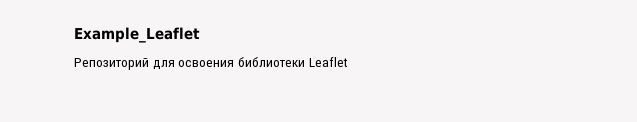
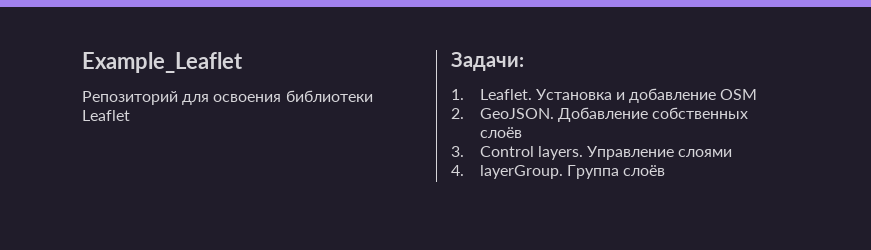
+ Задачи:
+ 1. Leaflet. Установка и добавление OSM
+ 2. GeoJSON. Добавление собственных слоёв
+ 3. Сontrol layers. Управление слоями
+ 4. layerGroup. Группа слоёв

